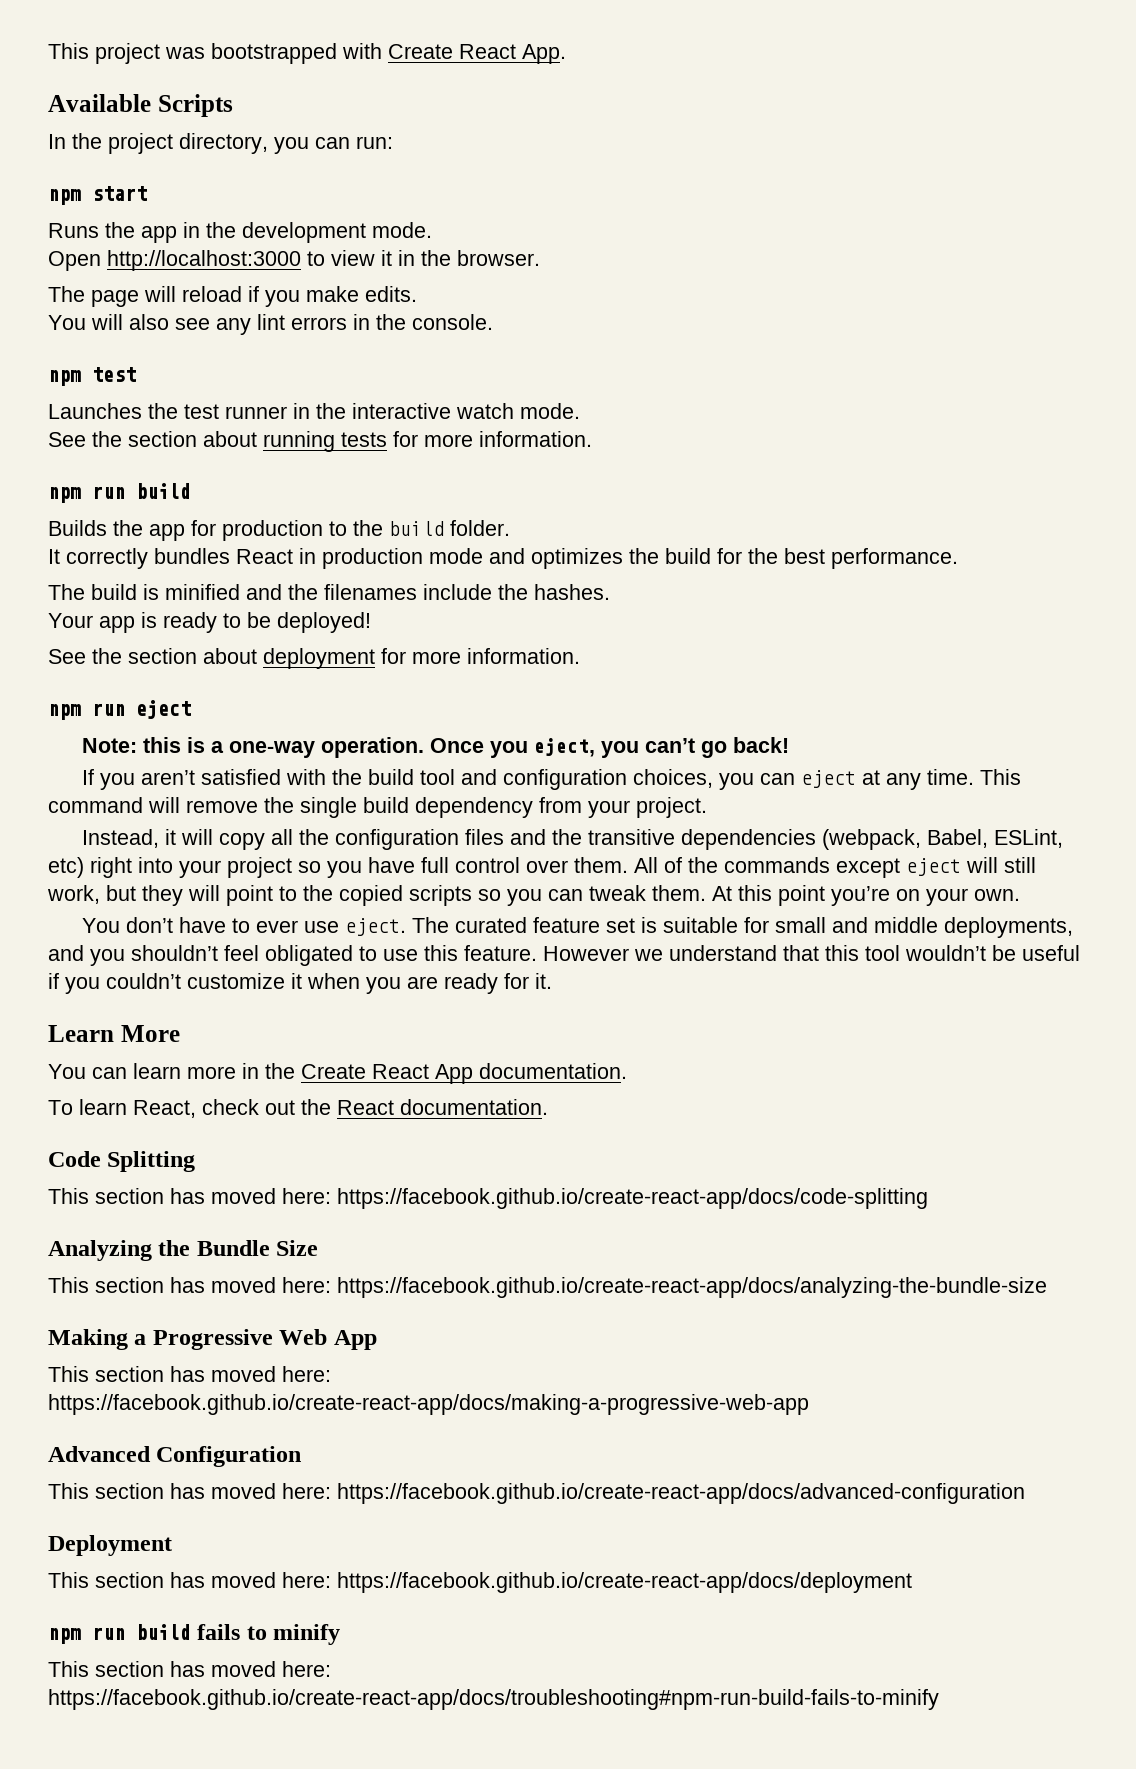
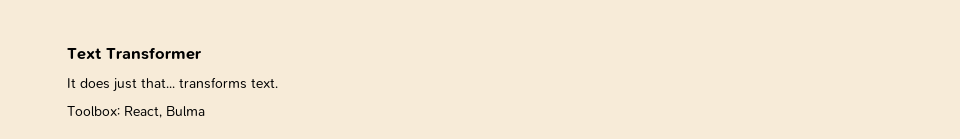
- This project was bootstrapped with Create React App.
- Available Scripts
- In the project directory, you can run:
- npm start
- Runs the app in the development mode.
- Open http://localhost:3000 to view it in the browser.
- The page will reload if you make edits.
- You will also see any lint errors in the console.
- npm test
- Launches the test runner in the interactive watch mode.
- See the section about running tests for more information.
- npm run build
- Builds the app for production to the build folder.
- It correctly bundles React in production mode and optimizes the build for the best performance.
- The build is minified and the filenames include the hashes.
- Your app is ready to be deployed!
- See the section about deployment for more information.
- npm run eject
- Note: this is a one-way operation. Once you eject, you can’t go back!
- If you aren’t satisfied with the build tool and configuration choices, you can eject at any time. This command will remove the single build dependency from your project.
- Instead, it will copy all the configuration files and the transitive dependencies (webpack, Babel, ESLint, etc) right into your project so you have full control over them. All of the commands except eject will still work, but they will point to the copied scripts so you can tweak them. At this point you’re on your own.
- You don’t have to ever use eject. The curated feature set is suitable for small and middle deployments, and you shouldn’t feel obligated to use this feature. However we understand that this tool wouldn’t be useful if you couldn’t customize it when you are ready for it.
- Learn More
- You can learn more in the Create React App documentation.
- To learn React, check out the React documentation.
- Code Splitting
- This section has moved here: https://facebook.github.io/create-react-app/docs/code-splitting
- Analyzing the Bundle Size
- This section has moved here: https://facebook.github.io/create-react-app/docs/analyzing-the-bundle-size
- Making a Progressive Web App
- This section has moved here: https://facebook.github.io/create-react-app/docs/making-a-progressive-web-app
- Advanced Configuration
- This section has moved here: https://facebook.github.io/create-react-app/docs/advanced-configuration
- Deployment
- This section has moved here: https://facebook.github.io/create-react-app/docs/deployment
- npm run build fails to minify
- This section has moved here: https://facebook.github.io/create-react-app/docs/troubleshooting#npm-run-build-fails-to-minify
+ Text Transformer
+ It does just that... transforms text.
+ Toolbox: React, Bulma

